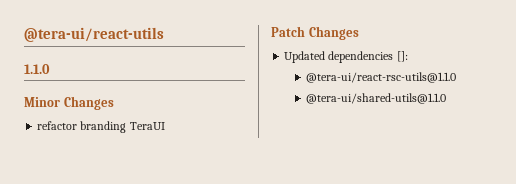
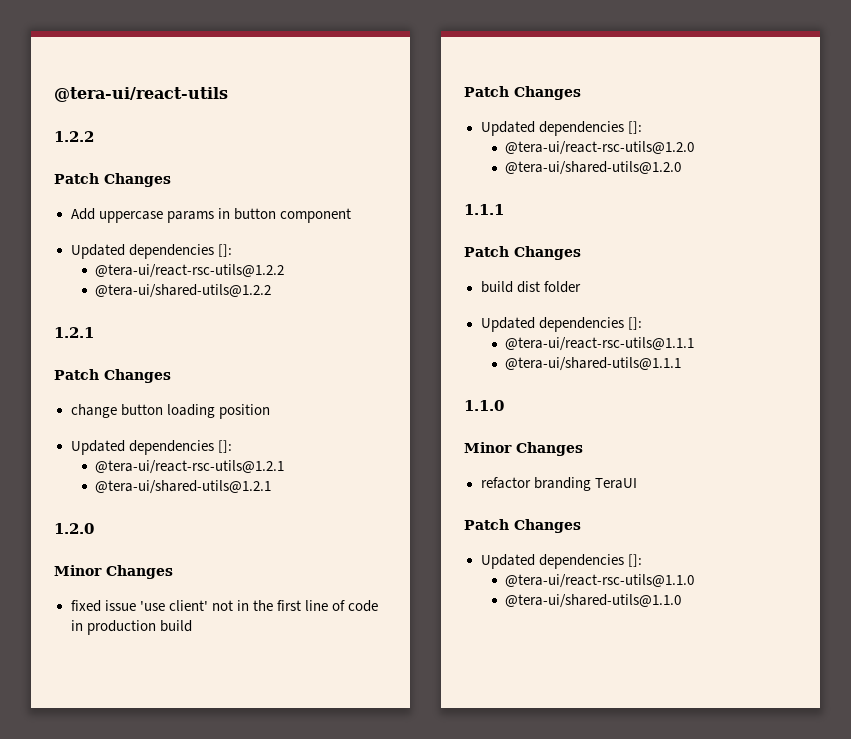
+ 1.2.2
+ Patch Changes
+ Add uppercase params in button component
+ Updated dependencies []:
+ @tera-ui/react-rsc-utils@1.2.2
+ @tera-ui/shared-utils@1.2.2
+ 1.2.1
+ Patch Changes
+ change button loading position
+ Updated dependencies []:
+ @tera-ui/react-rsc-utils@1.2.1
+ @tera-ui/shared-utils@1.2.1
+ 1.2.0
+ Minor Changes
+ fixed issue 'use client' not in the first line of code in production build
+ Patch Changes
+ Updated dependencies []:
+ @tera-ui/react-rsc-utils@1.2.0
+ @tera-ui/shared-utils@1.2.0
+ 1.1.1
+ Patch Changes
+ build dist folder
+ Updated dependencies []:
+ @tera-ui/react-rsc-utils@1.1.1
+ @tera-ui/shared-utils@1.1.1

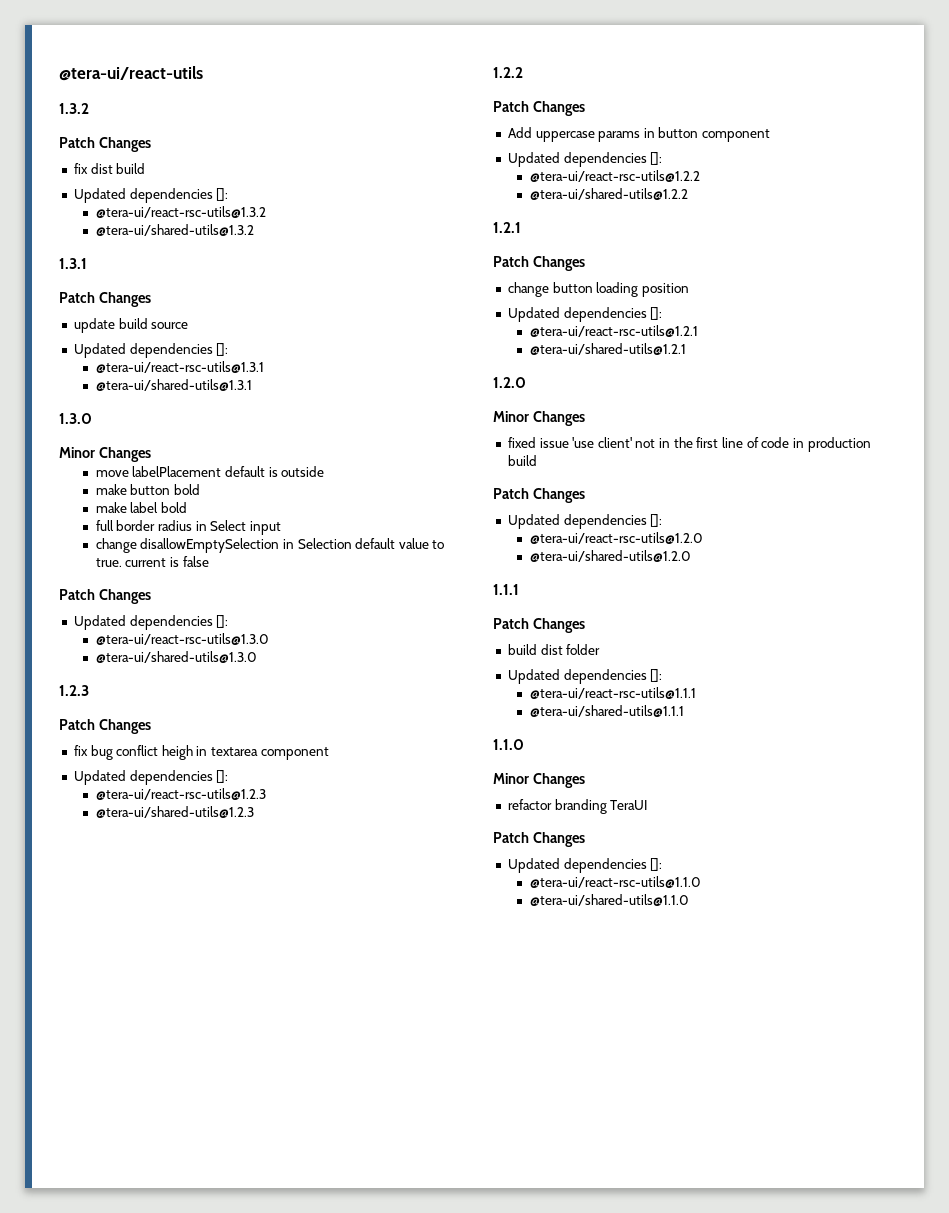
+ 1.3.2
+ Patch Changes
+ fix dist build
+ Updated dependencies []:
+ @tera-ui/react-rsc-utils@1.3.2
+ @tera-ui/shared-utils@1.3.2
+ 1.3.1
+ Patch Changes
+ update build source
+ Updated dependencies []:
+ @tera-ui/react-rsc-utils@1.3.1
+ @tera-ui/shared-utils@1.3.1
+ 1.3.0
+ Minor Changes
+ move labelPlacement default is outside
+ make button bold
+ make label bold
+ full border radius in Select input
+ change disallowEmptySelection in Selection default value to true. current is false
+ Patch Changes
+ Updated dependencies []:
+ @tera-ui/react-rsc-utils@1.3.0
+ @tera-ui/shared-utils@1.3.0
+ 1.2.3
+ Patch Changes
+ fix bug conflict heigh in textarea component
+ Updated dependencies []:
+ @tera-ui/react-rsc-utils@1.2.3
+ @tera-ui/shared-utils@1.2.3

